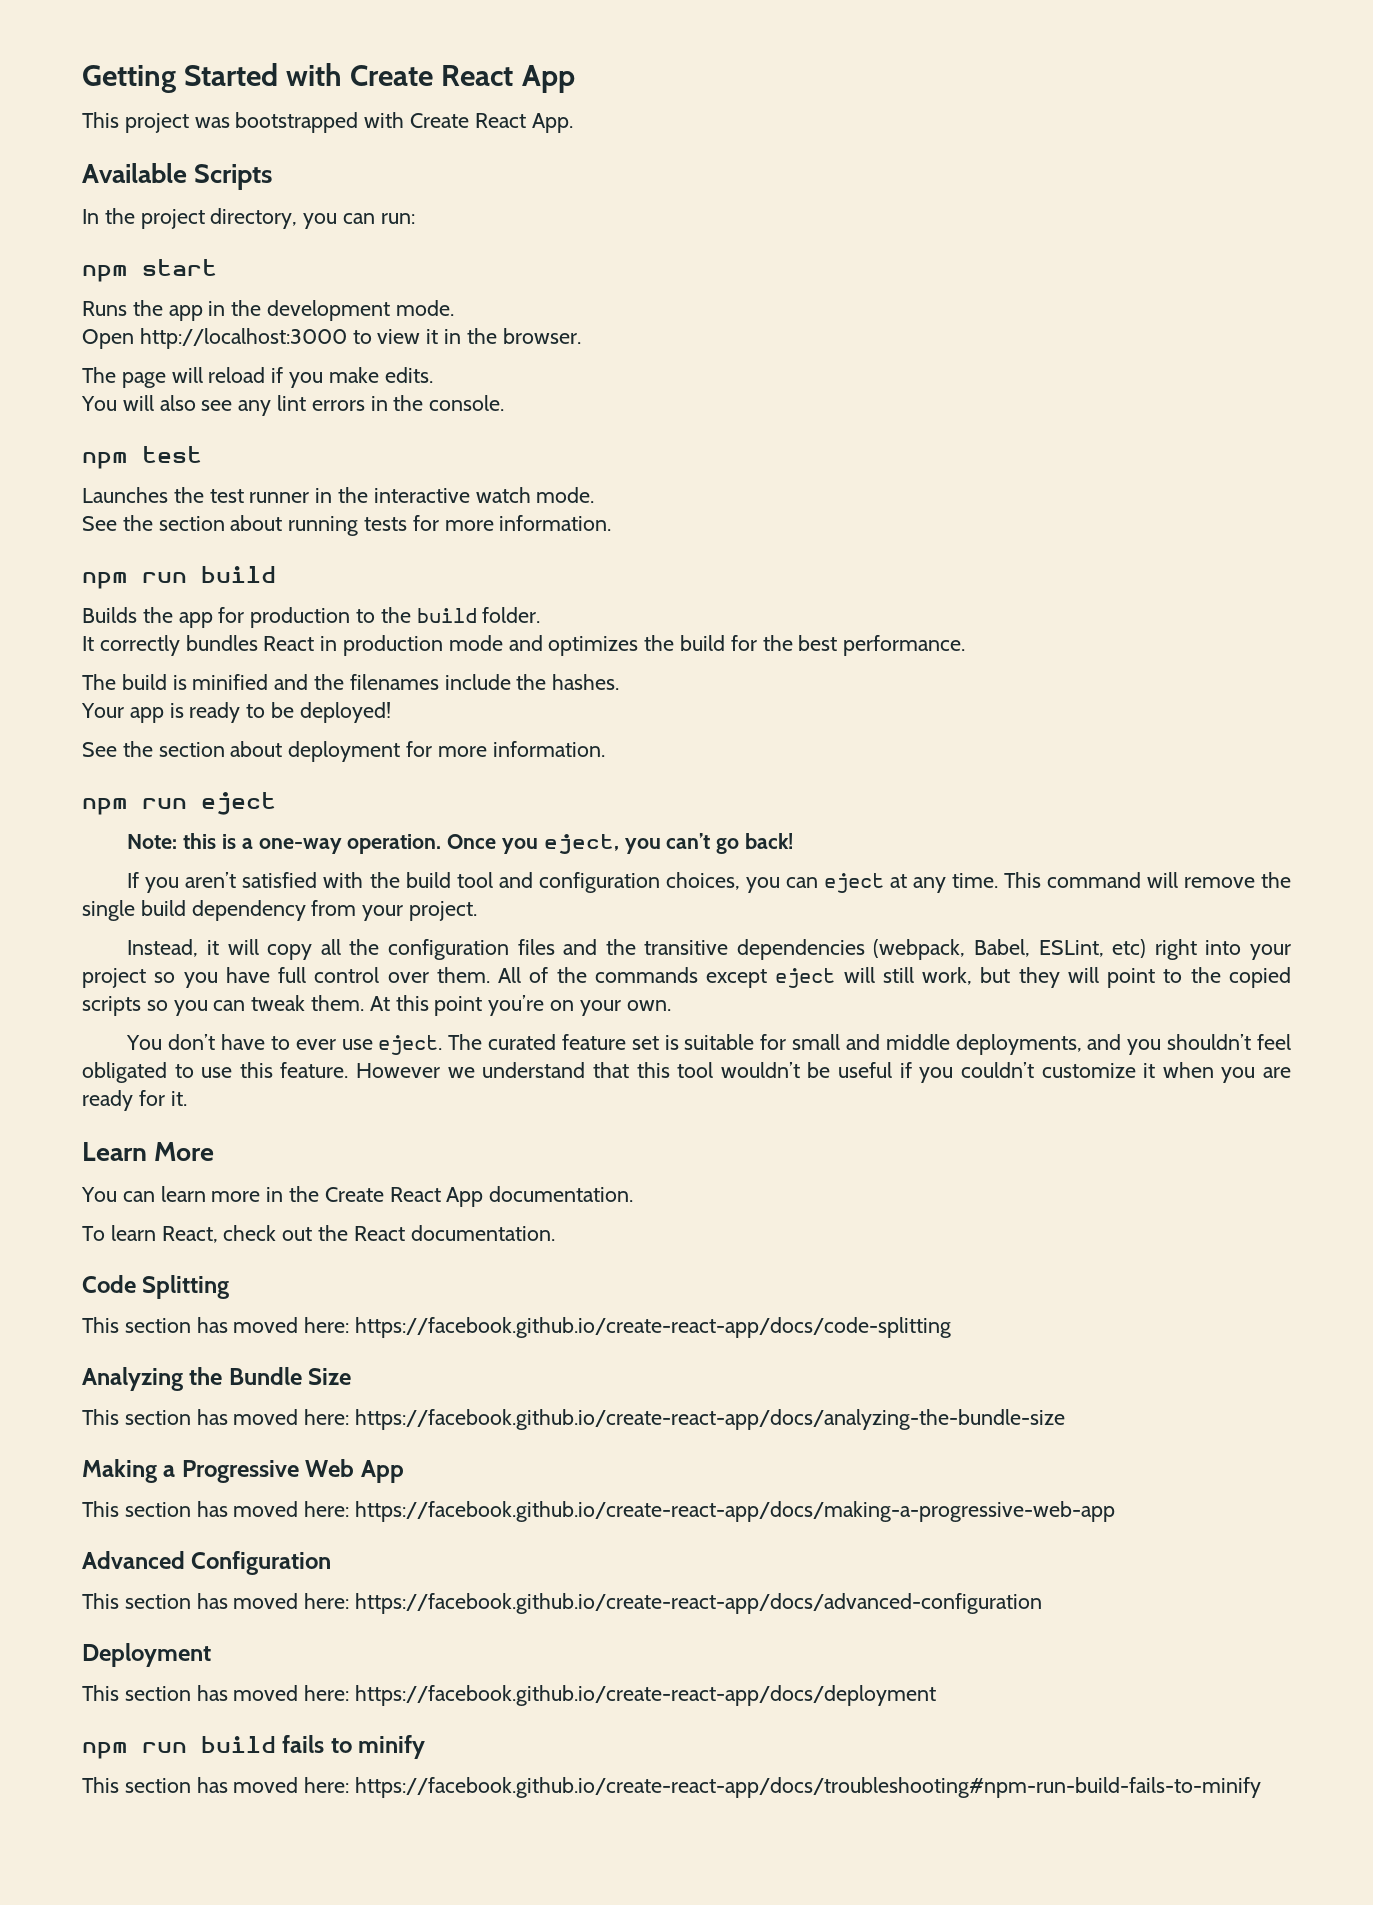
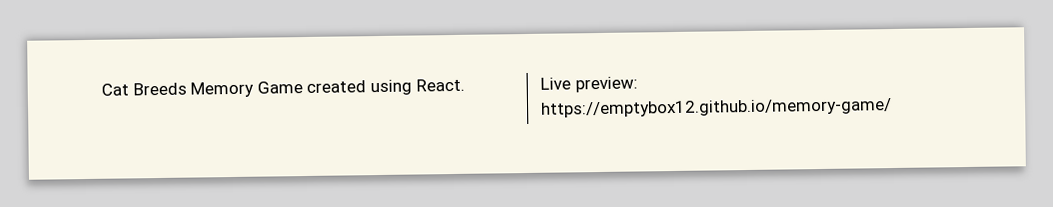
- Getting Started with Create React App
- This project was bootstrapped with Create React App.
- Available Scripts
- In the project directory, you can run:
- npm start
- Runs the app in the development mode.
- Open http://localhost:3000 to view it in the browser.
- The page will reload if you make edits.
- You will also see any lint errors in the console.
- npm test
- Launches the test runner in the interactive watch mode.
- See the section about running tests for more information.
- npm run build
- Builds the app for production to the build folder.
- It correctly bundles React in production mode and optimizes the build for the best performance.
- The build is minified and the filenames include the hashes.
- Your app is ready to be deployed!
- See the section about deployment for more information.
- npm run eject
- Note: this is a one-way operation. Once you eject, you can’t go back!
- If you aren’t satisfied with the build tool and configuration choices, you can eject at any time. This command will remove the single build dependency from your project.
- Instead, it will copy all the configuration files and the transitive dependencies (webpack, Babel, ESLint, etc) right into your project so you have full control over them. All of the commands except eject will still work, but they will point to the copied scripts so you can tweak them. At this point you’re on your own.
- You don’t have to ever use eject. The curated feature set is suitable for small and middle deployments, and you shouldn’t feel obligated to use this feature. However we understand that this tool wouldn’t be useful if you couldn’t customize it when you are ready for it.
- Learn More
- You can learn more in the Create React App documentation.
- To learn React, check out the React documentation.
- Code Splitting
- This section has moved here: https://facebook.github.io/create-react-app/docs/code-splitting
- Analyzing the Bundle Size
- This section has moved here: https://facebook.github.io/create-react-app/docs/analyzing-the-bundle-size
- Making a Progressive Web App
- This section has moved here: https://facebook.github.io/create-react-app/docs/making-a-progressive-web-app
- Advanced Configuration
- This section has moved here: https://facebook.github.io/create-react-app/docs/advanced-configuration
- Deployment
- This section has moved here: https://facebook.github.io/create-react-app/docs/deployment
- npm run build fails to minify
- This section has moved here: https://facebook.github.io/create-react-app/docs/troubleshooting#npm-run-build-fails-to-minify
+ Cat Breeds Memory Game created using React.
+ Live preview: https://emptybox12.github.io/memory-game/

